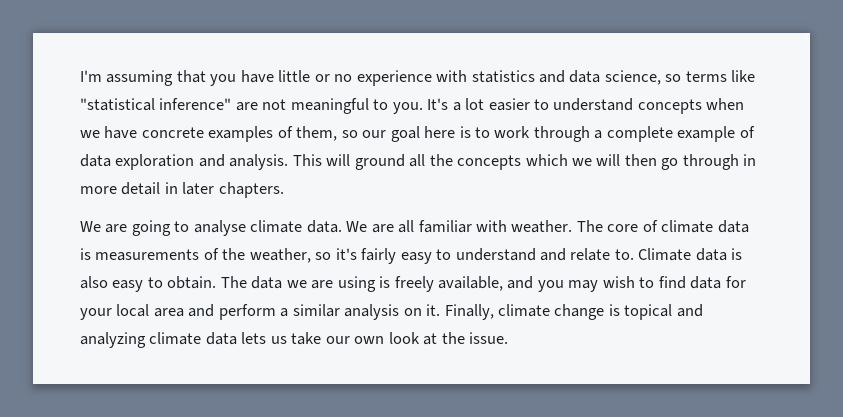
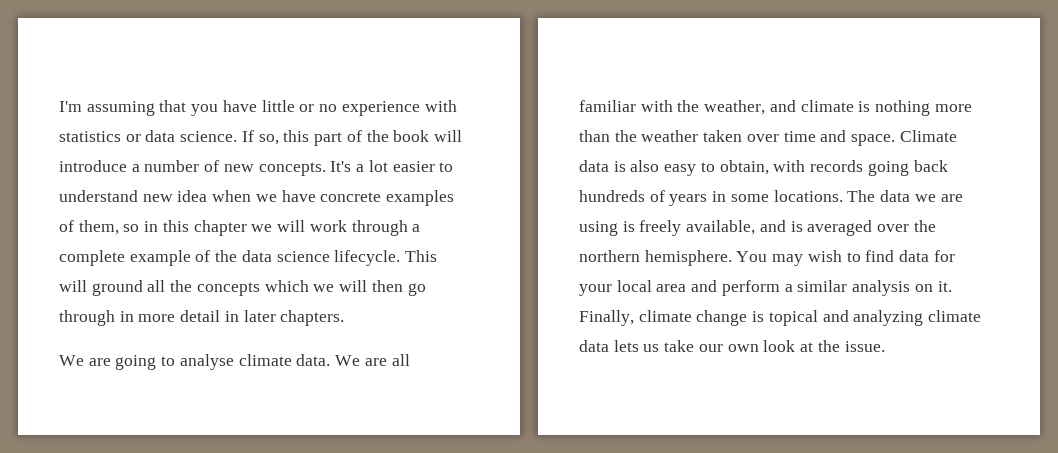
- I'm assuming that you have little or no experience with statistics and data science, so terms like "statistical inference" are not meaningful to you.
+ I'm assuming that you have little or no experience with statistics or data science. If so, this part of the book will introduce a number of new concepts.
- It's a lot easier to understand concepts when we have concrete examples of them, so our goal here is to work through a complete example of data exploration and analysis.
+ It's a lot easier to understand new idea when we have concrete examples of them, so in this chapter we will work through a complete example of the data science lifecycle.
- We are all familiar with weather. The core of climate data is measurements of the weather, so it's fairly easy to understand and relate to.
+ We are all familiar with the weather, and climate is nothing more than the weather taken over time and space.
- Climate data is also easy to obtain.
+ Climate data is also easy to obtain, with records going back hundreds of years in some locations.
- The data we are using is freely available, and you may wish to find data for your local area and perform a similar analysis on it.
+ The data we are using is freely available, and is averaged over the northern hemisphere. You may wish to find data for your local area and perform a similar analysis on it.

